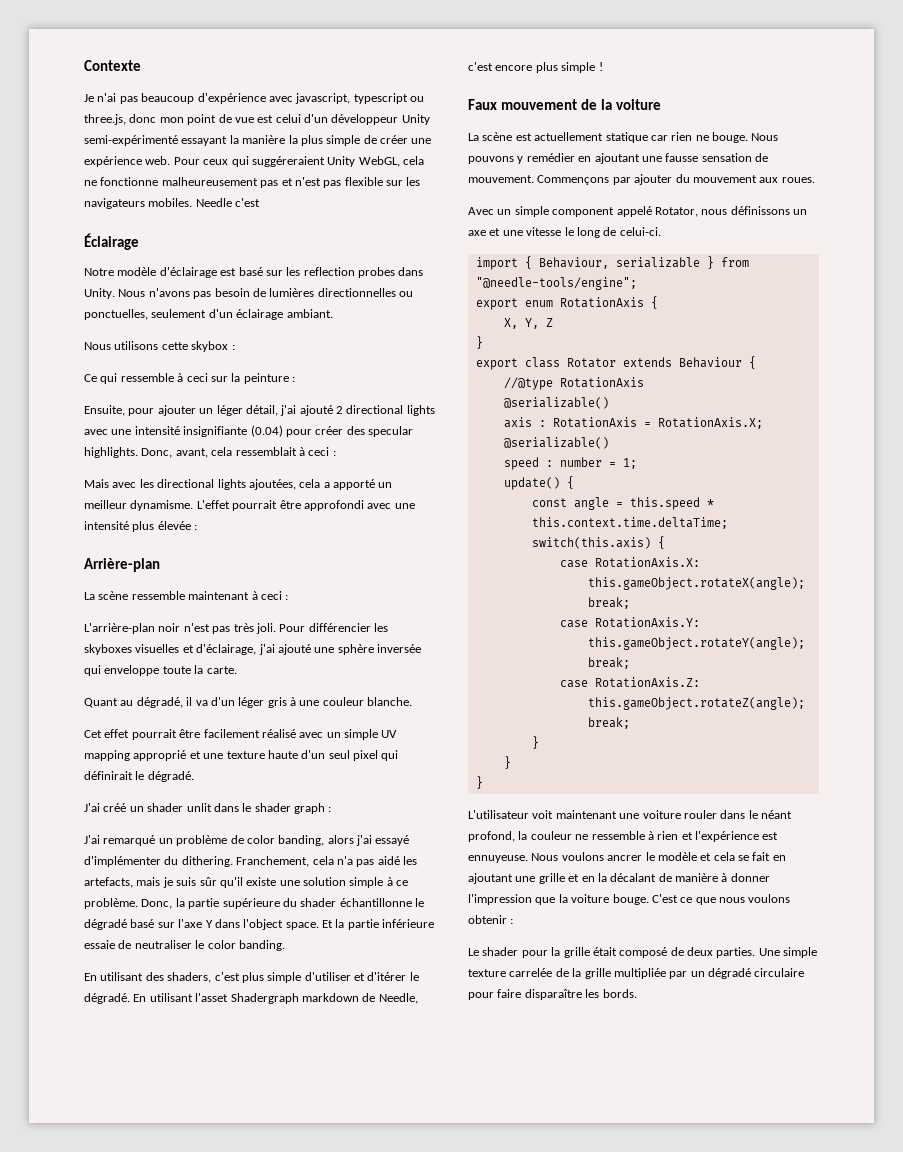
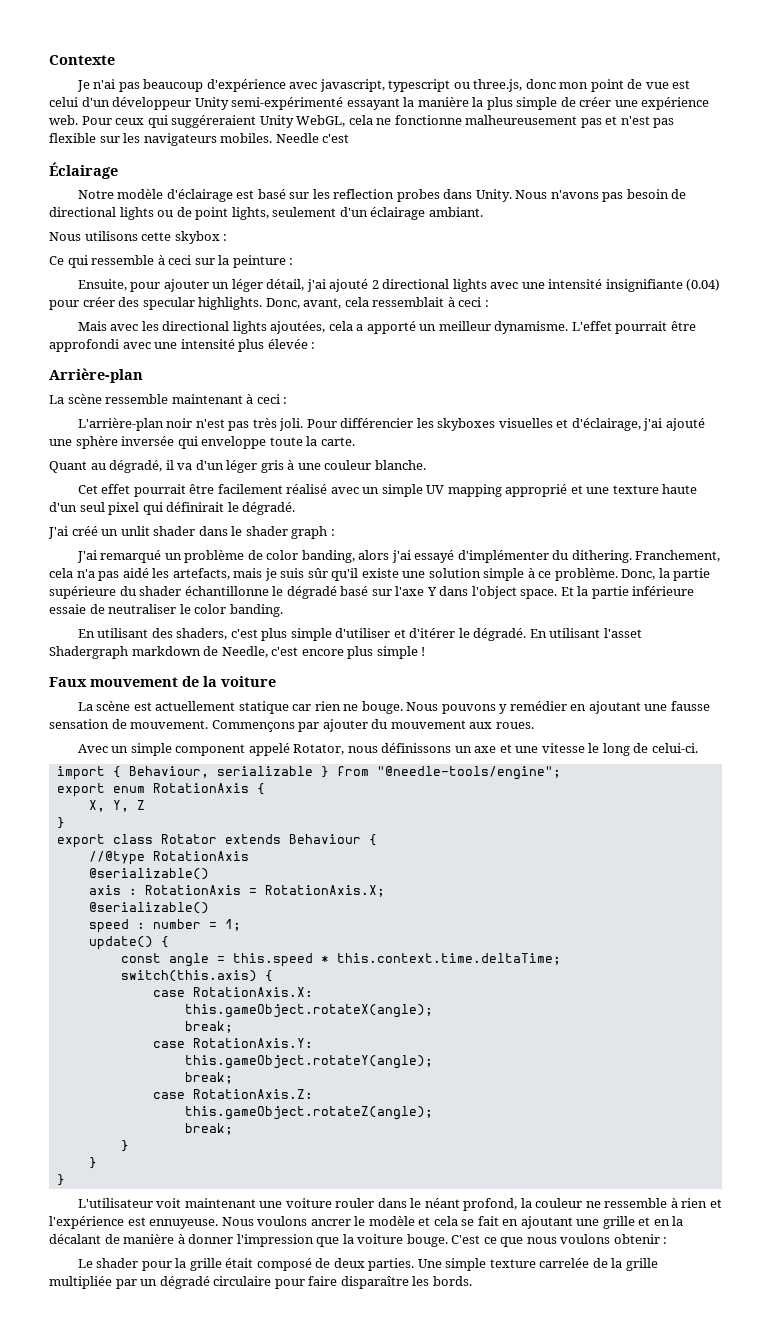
- Nous n'avons pas besoin de lumières directionnelles ou ponctuelles, seulement d'un éclairage ambiant.
+ Nous n'avons pas besoin de directional lights ou de point lights, seulement d'un éclairage ambiant.
- J'ai créé un shader unlit dans le shader graph :
+ J'ai créé un unlit shader dans le shader graph :

